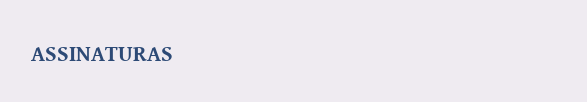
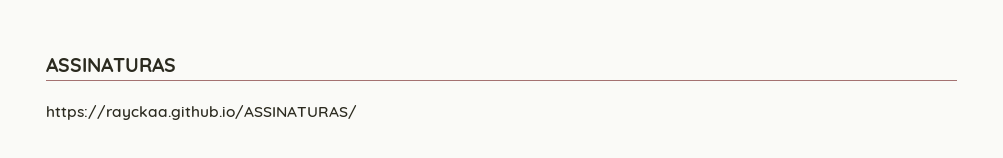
+ https://rayckaa.github.io/ASSINATURAS/

